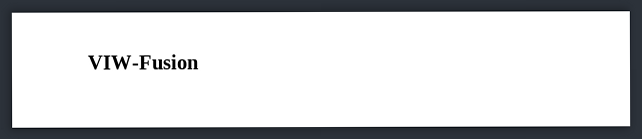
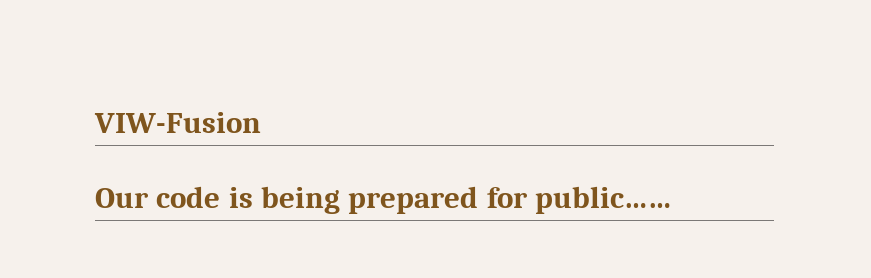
+ Our code is being prepared for public……

